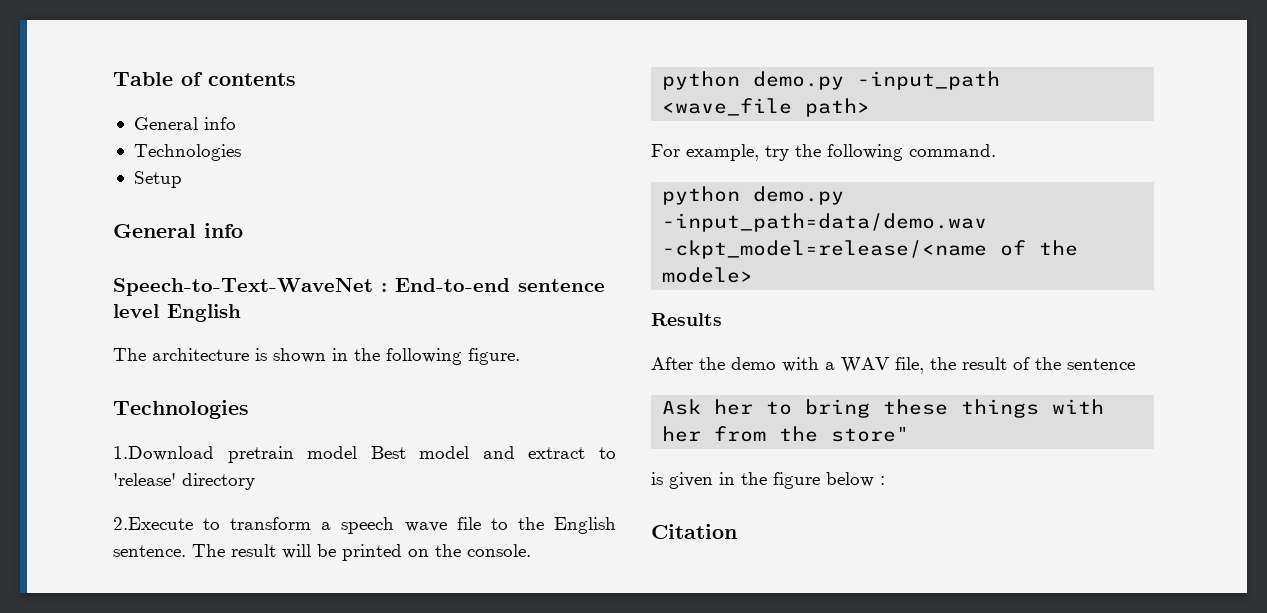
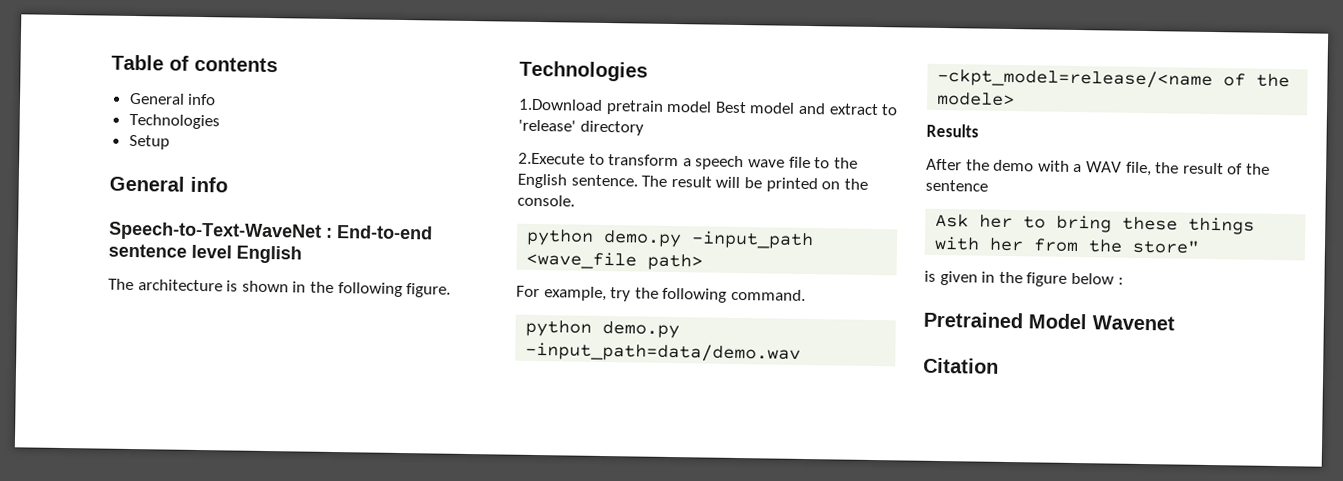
+ Pretrained Model Wavenet

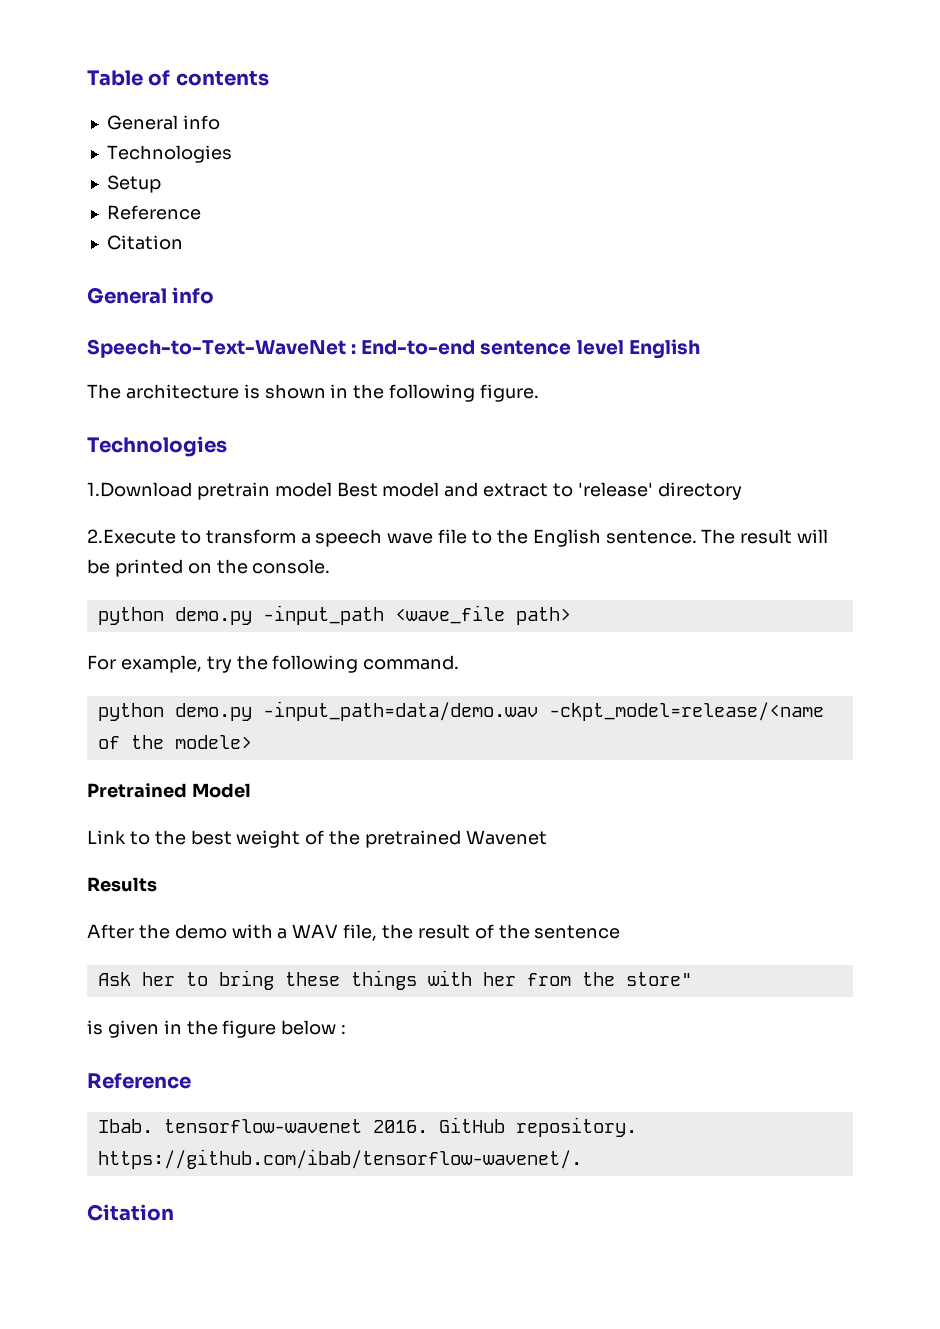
  Setup
+ Reference
+ Citation
+ Pretrained Model
+ Link to the best weight of the pretrained Wavenet
  is given in the figure below :
- Pretrained Model Wavenet
+ Reference
+ Ibab. tensorflow-wavenet 2016. GitHub repository. https://github.com/ibab/tensorflow-wavenet/.

